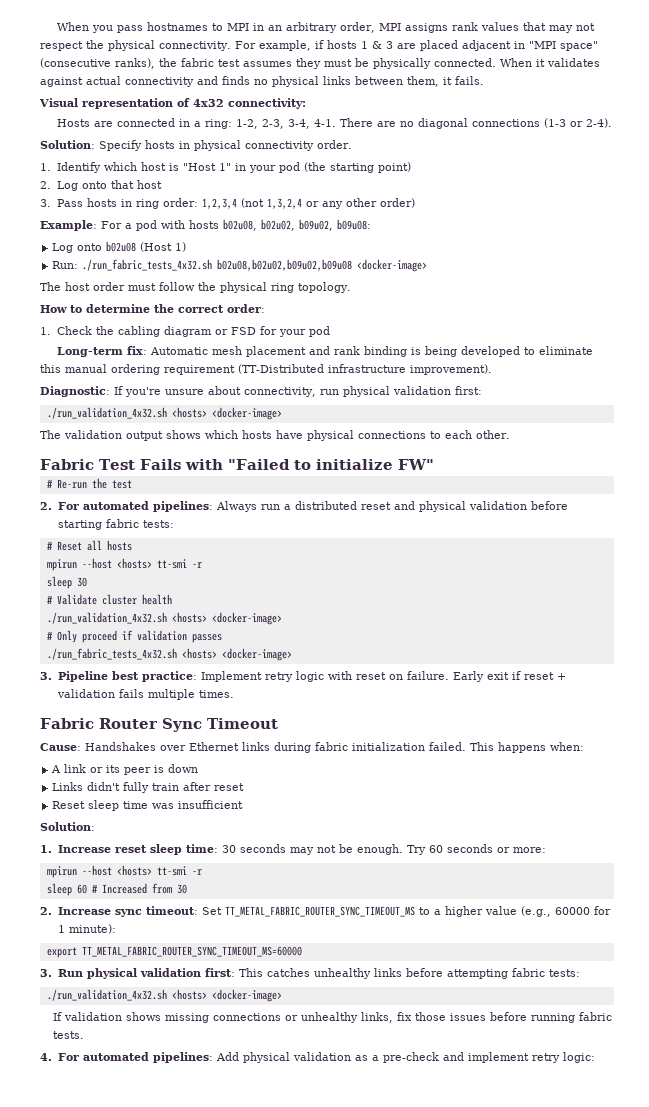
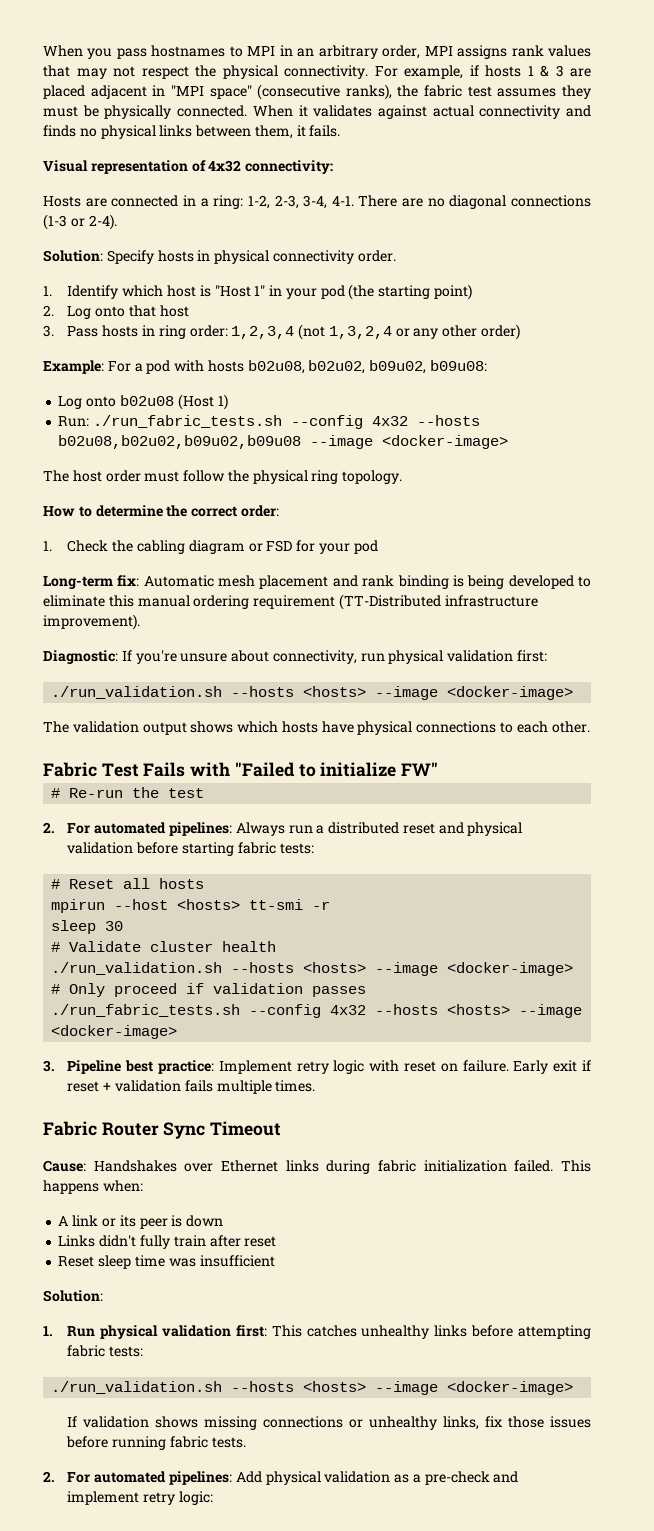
- Run: ./run_fabric_tests_4x32.sh b02u08,b02u02,b09u02,b09u08 <docker-image>
+ Run: ./run_fabric_tests.sh --config 4x32 --hosts b02u08,b02u02,b09u02,b09u08 --image <docker-image>
  Diagnostic: If you're unsure about connectivity, run physical validation first:
- ./run_validation_4x32.sh <hosts> <docker-image>
+ ./run_validation.sh --hosts <hosts> --image <docker-image>
  # Validate cluster health
- ./run_validation_4x32.sh <hosts> <docker-image>
+ ./run_validation.sh --hosts <hosts> --image <docker-image>
- ./run_fabric_tests_4x32.sh <hosts> <docker-image>
+ ./run_fabric_tests.sh --config 4x32 --hosts <hosts> --image <docker-image>
- 1. Increase reset sleep time: 30 seconds may not be enough. Try 60 seconds or more:
- mpirun --host <hosts> tt-smi -r
- sleep 60 # Increased from 30
- 2. Increase sync timeout: Set TT_METAL_FABRIC_ROUTER_SYNC_TIMEOUT_MS to a higher value (e.g., 60000 for 1 minute):
- export TT_METAL_FABRIC_ROUTER_SYNC_TIMEOUT_MS=60000
- 3. Run physical validation first: This catches unhealthy links before attempting fabric tests:
- ./run_validation_4x32.sh <hosts> <docker-image>
+ 1. Run physical validation first: This catches unhealthy links before attempting fabric tests:
+ ./run_validation.sh --hosts <hosts> --image <docker-image>
- 4. For automated pipelines: Add physical validation as a pre-check and implement retry logic:
+ 2. For automated pipelines: Add physical validation as a pre-check and implement retry logic:

